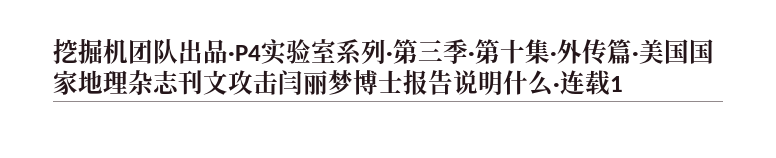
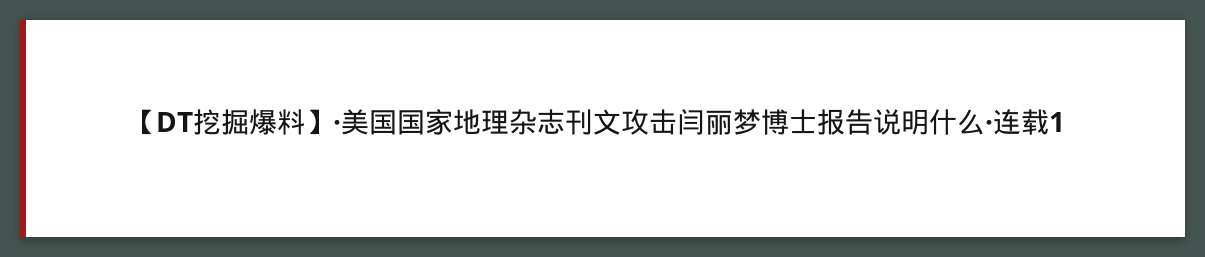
- 挖掘机团队出品·P4实验室系列·第三季·第十集·外传篇·美国国家地理杂志刊文攻击闫丽梦博士报告说明什么·连载1
+ 【DT挖掘爆料】·美国国家地理杂志刊文攻击闫丽梦博士报告说明什么·连载1

